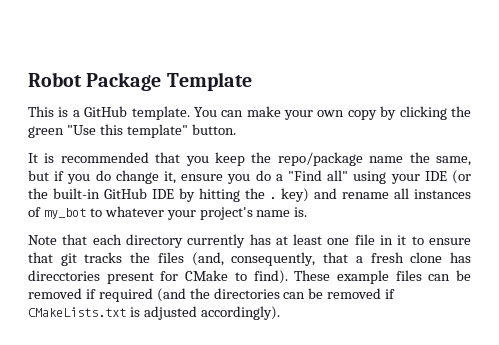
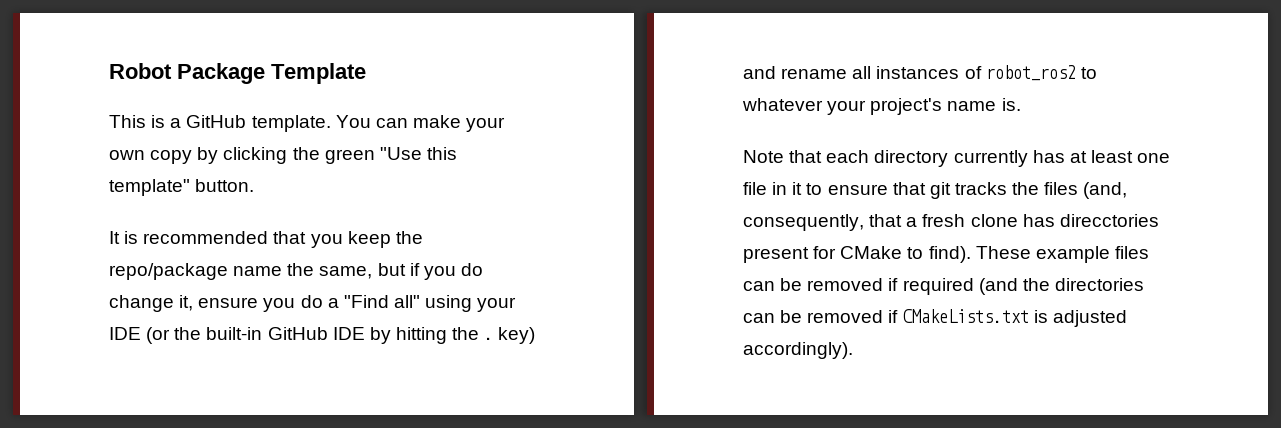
- It is recommended that you keep the repo/package name the same, but if you do change it, ensure you do a "Find all" using your IDE (or the built-in GitHub IDE by hitting the . key) and rename all instances of my_bot to whatever your project's name is.
+ It is recommended that you keep the repo/package name the same, but if you do change it, ensure you do a "Find all" using your IDE (or the built-in GitHub IDE by hitting the . key) and rename all instances of robot_ros2 to whatever your project's name is.

